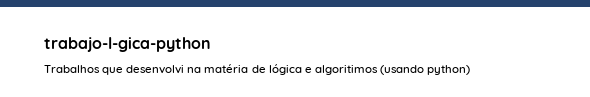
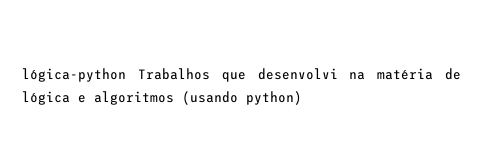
- trabajo-l-gica-python
- Trabalhos que desenvolvi na matéria de lógica e algoritimos (usando python)
+ lógica-python Trabalhos que desenvolvi na matéria de lógica e algoritmos (usando python)

